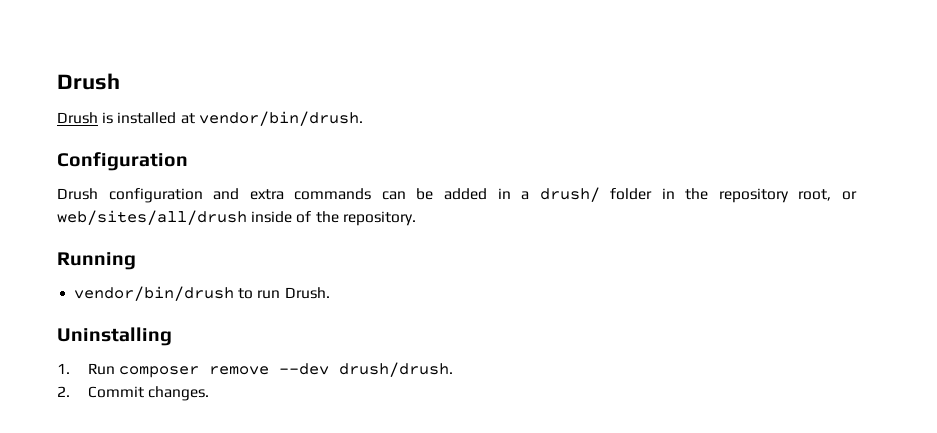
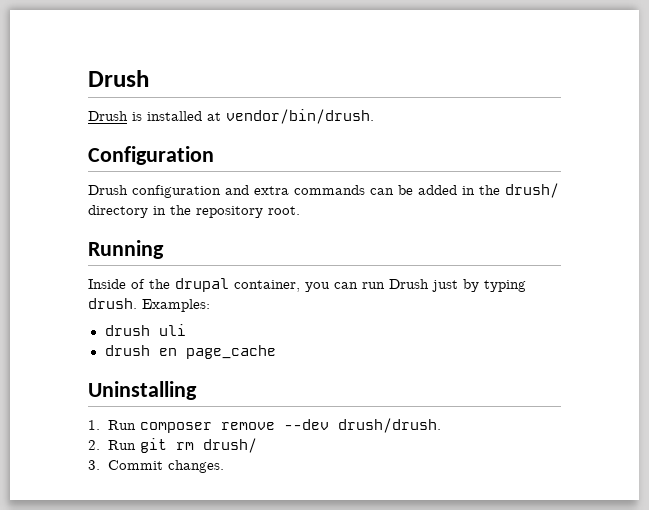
- Drush configuration and extra commands can be added in a drush/ folder in the repository root, or web/sites/all/drush inside of the repository.
+ Drush configuration and extra commands can be added in the drush/ directory in the repository root.
  Running
- vendor/bin/drush to run Drush.
+ Inside of the drupal container, you can run Drush just by typing drush. Examples:
+ drush uli
+ drush en page_cache
- 2. Commit changes.
+ 2. Run git rm drush/
+ 3. Commit changes.

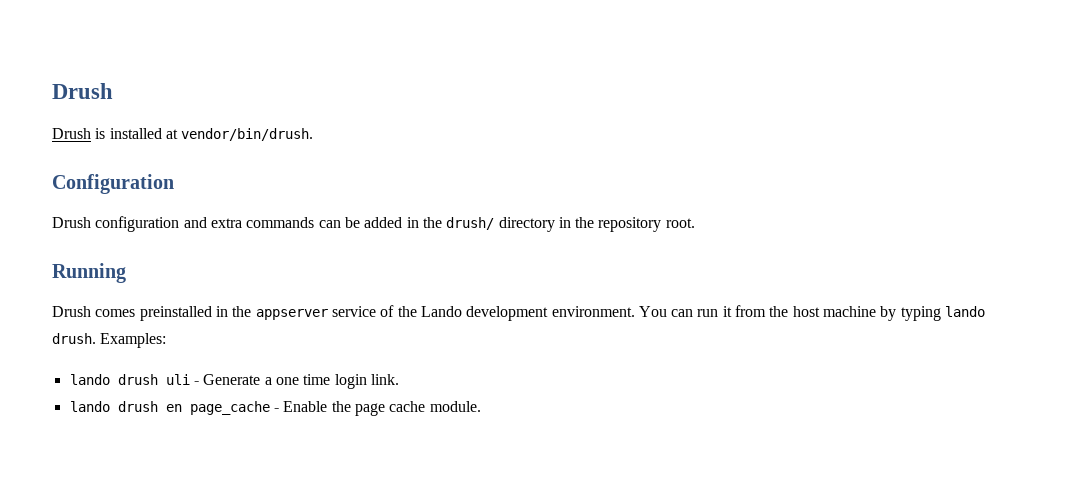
- Inside of the drupal container, you can run Drush just by typing drush.
+ Drush comes preinstalled in the appserver service of the Lando development environment. You can run it from the host machine by typing lando drush.
- drush uli
- drush en page_cache
- Uninstalling
- 1. Run composer remove --dev drush/drush.
- 2. Run git rm drush/
- 3. Commit changes.
+ lando drush uli - Generate a one time login link.
+ lando drush en page_cache - Enable the page cache module.

